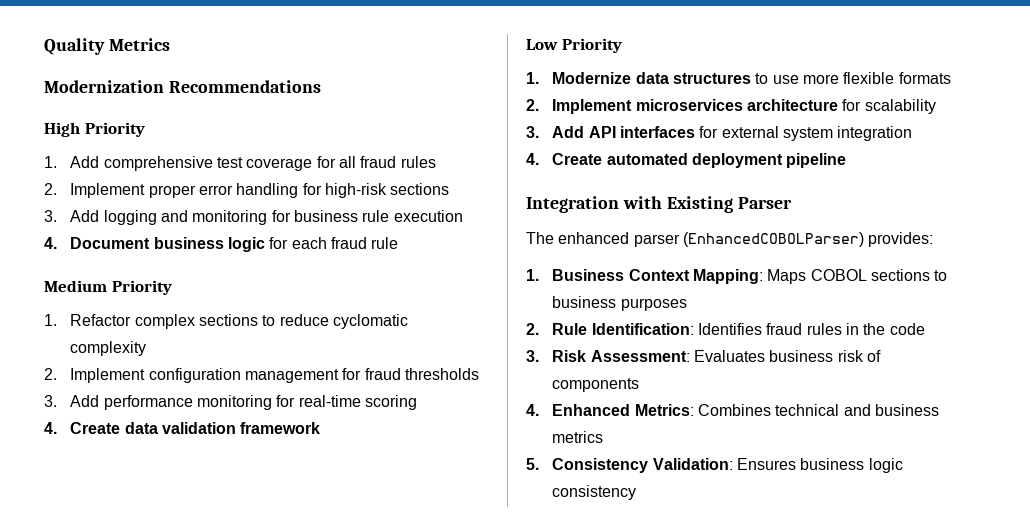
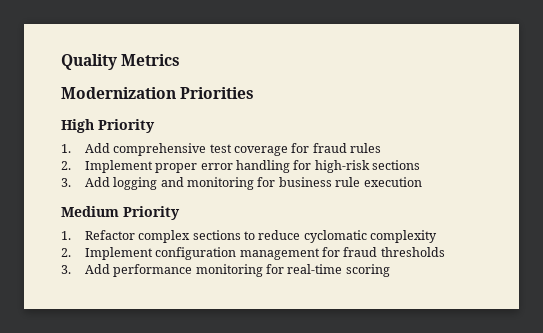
- Modernization Recommendations
+ Modernization Priorities
- 1. Add comprehensive test coverage for all fraud rules
+ 1. Add comprehensive test coverage for fraud rules
- 4. Document business logic for each fraud rule
- 4. Create data validation framework
- Low Priority
- 1. Modernize data structures to use more flexible formats
- 2. Implement microservices architecture for scalability
- 3. Add API interfaces for external system integration
- 4. Create automated deployment pipeline
- Integration with Existing Parser
- The enhanced parser (EnhancedCOBOLParser) provides:
- 1. Business Context Mapping: Maps COBOL sections to business purposes
- 2. Rule Identification: Identifies fraud rules in the code
- 3. Risk Assessment: Evaluates business risk of components
- 4. Enhanced Metrics: Combines technical and business metrics
- 5. Consistency Validation: Ensures business logic consistency

